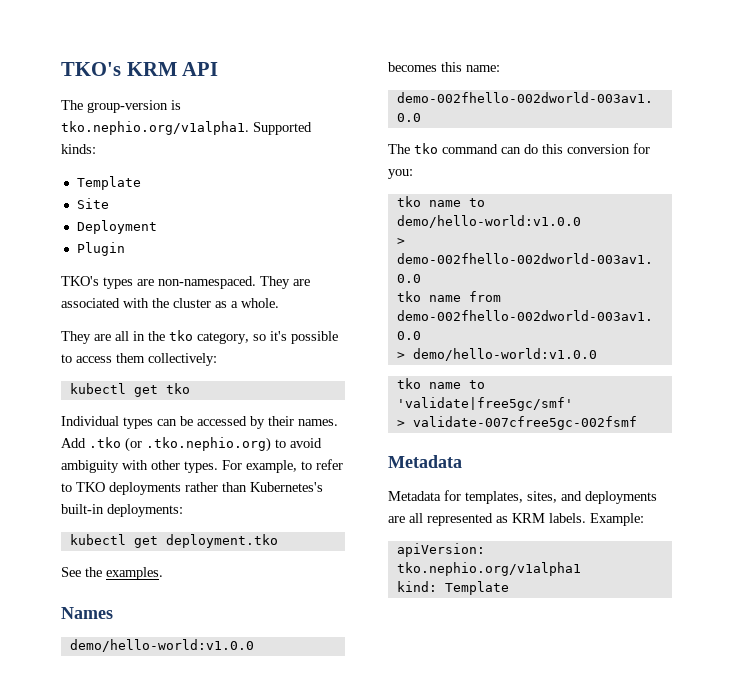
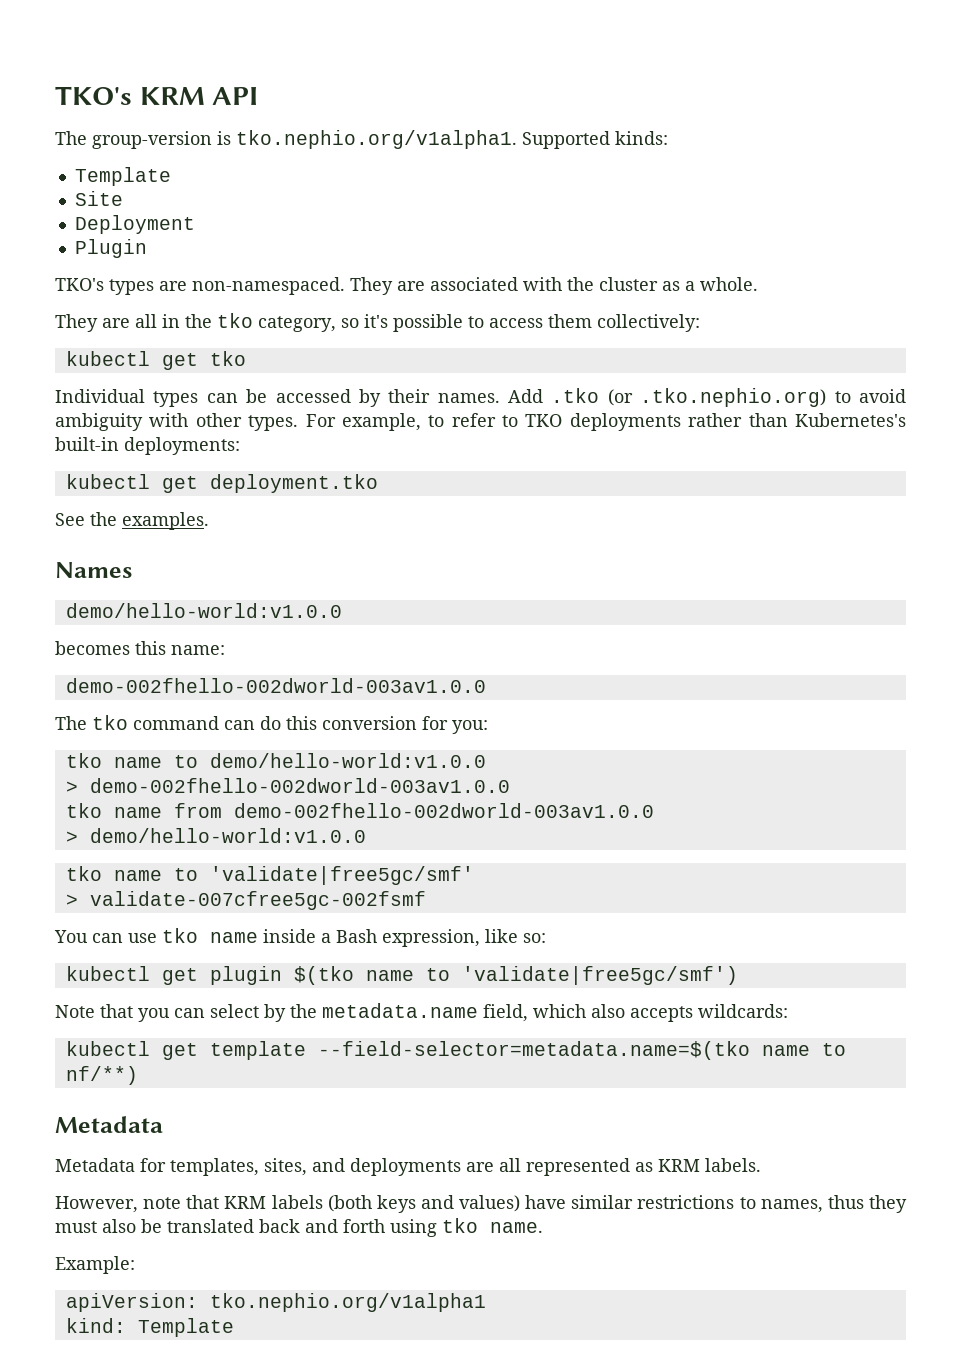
+ You can use tko name inside a Bash expression, like so:
+ kubectl get plugin $(tko name to 'validate|free5gc/smf')
+ Note that you can select by the metadata.name field, which also accepts wildcards:
+ kubectl get template --field-selector=metadata.name=$(tko name to nf/**)
- Metadata for templates, sites, and deployments are all represented as KRM labels. Example:
+ Metadata for templates, sites, and deployments are all represented as KRM labels.
+ However, note that KRM labels (both keys and values) have similar restrictions to names, thus they must also be translated back and forth using tko name.
+ Example:

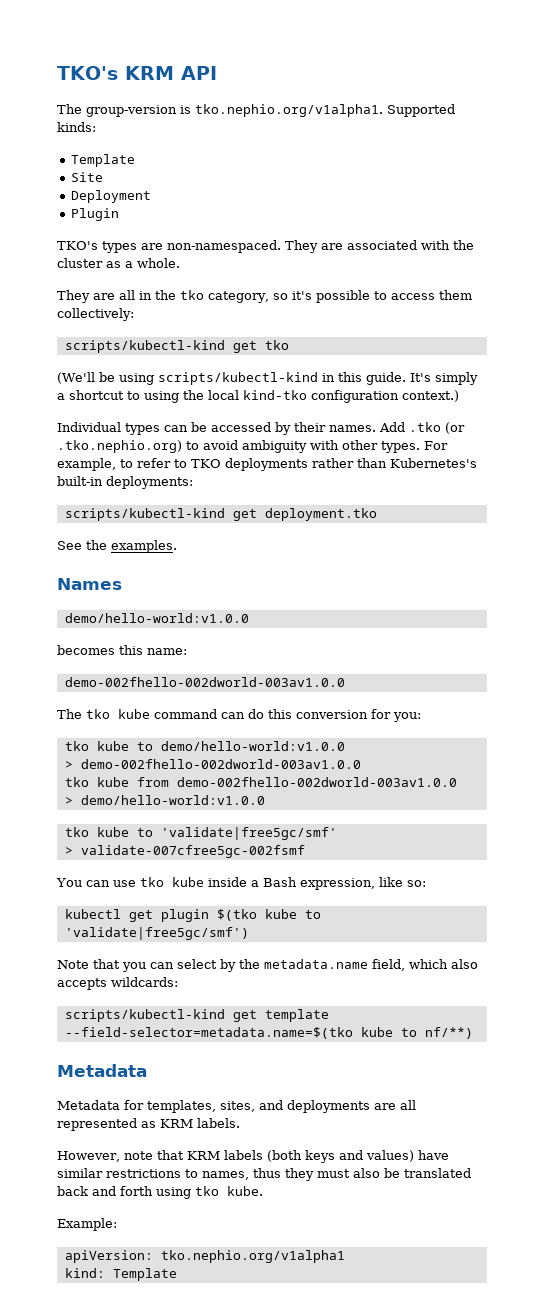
- kubectl get tko
+ scripts/kubectl-kind get tko
+ (We'll be using scripts/kubectl-kind in this guide. It's simply a shortcut to using the local kind-tko configuration context.)
- kubectl get deployment.tko
+ scripts/kubectl-kind get deployment.tko
- The tko command can do this conversion for you:
+ The tko kube command can do this conversion for you:
- tko name to demo/hello-world:v1.0.0
+ tko kube to demo/hello-world:v1.0.0
- tko name from demo-002fhello-002dworld-003av1.0.0
+ tko kube from demo-002fhello-002dworld-003av1.0.0
- tko name to 'validate|free5gc/smf'
+ tko kube to 'validate|free5gc/smf'
- You can use tko name inside a Bash expression, like so:
+ You can use tko kube inside a Bash expression, like so:
- kubectl get plugin $(tko name to 'validate|free5gc/smf')
+ kubectl get plugin $(tko kube to 'validate|free5gc/smf')
- kubectl get template --field-selector=metadata.name=$(tko name to nf/**)
+ scripts/kubectl-kind get template --field-selector=metadata.name=$(tko kube to nf/**)
- However, note that KRM labels (both keys and values) have similar restrictions to names, thus they must also be translated back and forth using tko name.
+ However, note that KRM labels (both keys and values) have similar restrictions to names, thus they must also be translated back and forth using tko kube.

